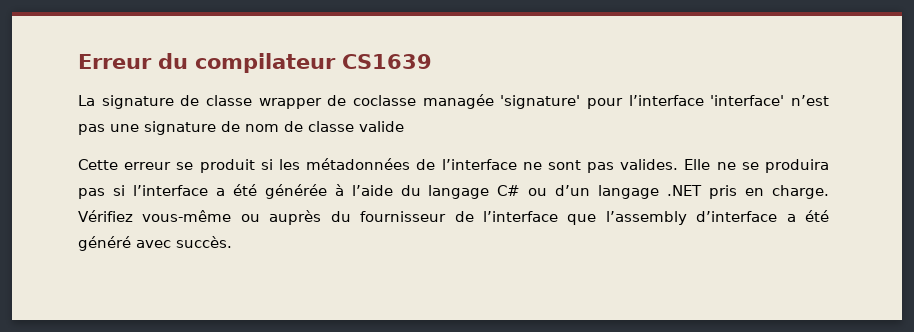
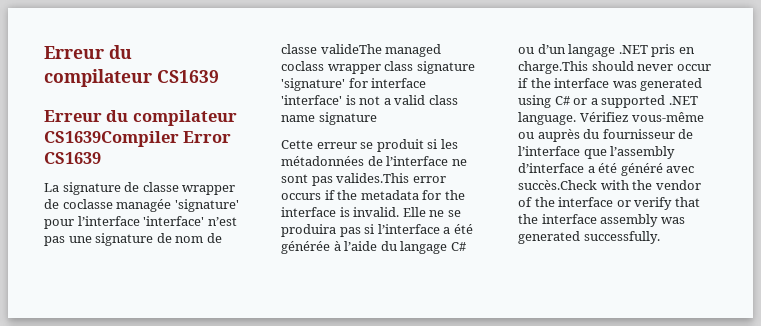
+ Erreur du compilateur CS1639Compiler Error CS1639
- La signature de classe wrapper de coclasse managée 'signature' pour l’interface 'interface' n’est pas une signature de nom de classe valide
+ La signature de classe wrapper de coclasse managée 'signature' pour l’interface 'interface' n’est pas une signature de nom de classe valideThe managed coclass wrapper class signature 'signature' for interface 'interface' is not a valid class name signature
- Cette erreur se produit si les métadonnées de l’interface ne sont pas valides.
+ Cette erreur se produit si les métadonnées de l’interface ne sont pas valides.This error occurs if the metadata for the interface is invalid.
- Elle ne se produira pas si l’interface a été générée à l’aide du langage C# ou d’un langage .NET pris en charge.
+ Elle ne se produira pas si l’interface a été générée à l’aide du langage C# ou d’un langage .NET pris en charge.This should never occur if the interface was generated using C# or a supported .NET language.
- Vérifiez vous-même ou auprès du fournisseur de l’interface que l’assembly d’interface a été généré avec succès.
+ Vérifiez vous-même ou auprès du fournisseur de l’interface que l’assembly d’interface a été généré avec succès.Check with the vendor of the interface or verify that the interface assembly was generated successfully.

